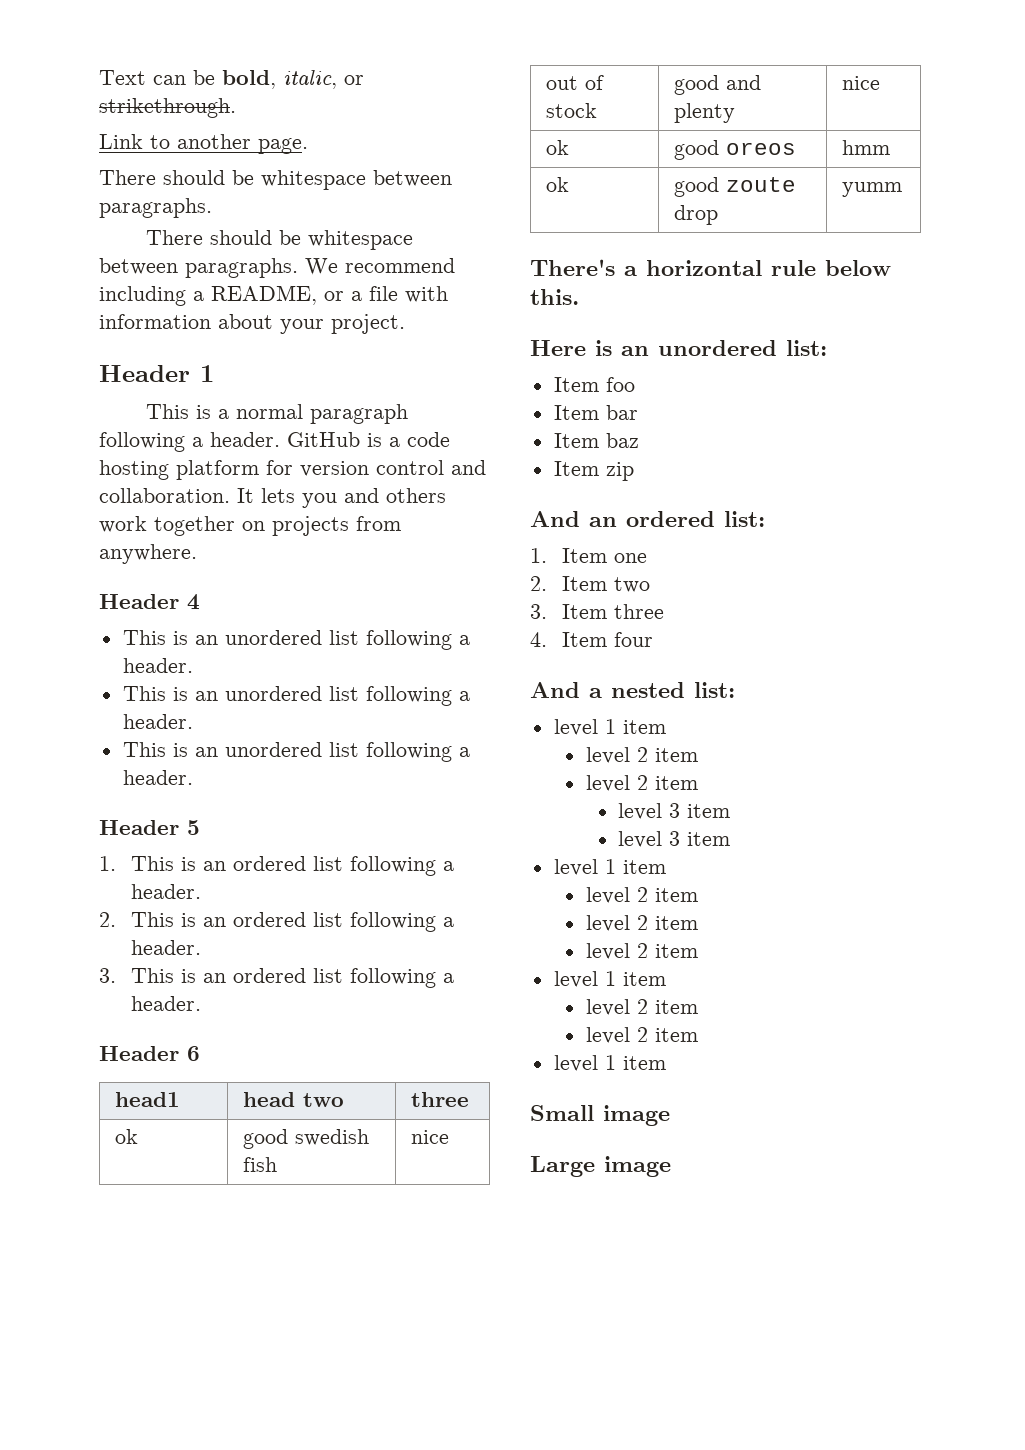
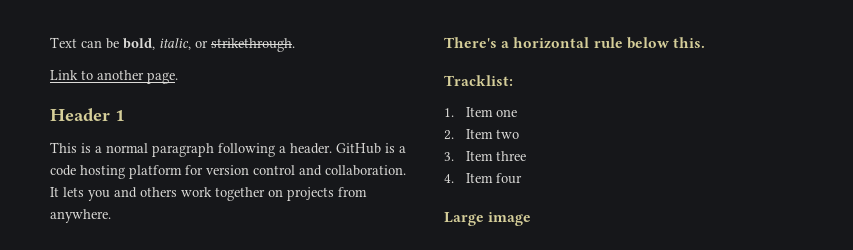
  Link to another page.
- There should be whitespace between paragraphs.
- There should be whitespace between paragraphs. We recommend including a README, or a file with information about your project.
- Header 4
- This is an unordered list following a header.
- This is an unordered list following a header.
- This is an unordered list following a header.
- Header 5
- 1. This is an ordered list following a header.
- 2. This is an ordered list following a header.
- 3. This is an ordered list following a header.
- Header 6
- head1 | head two | three
- ok | good swedish fish | nice
- out of stock | good and plenty | nice
- ok | good oreos | hmm
- ok | good zoute drop | yumm
- Here is an unordered list:
- Item foo
- Item bar
- Item baz
- Item zip
- And an ordered list:
+ Tracklist:
- And a nested list:
- level 1 item
- level 2 item
- level 2 item
- level 3 item
- level 3 item
- level 1 item
- level 2 item
- level 2 item
- level 2 item
- level 1 item
- level 2 item
- level 2 item
- level 1 item
- Small image

